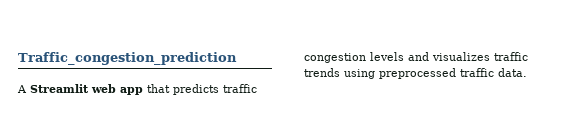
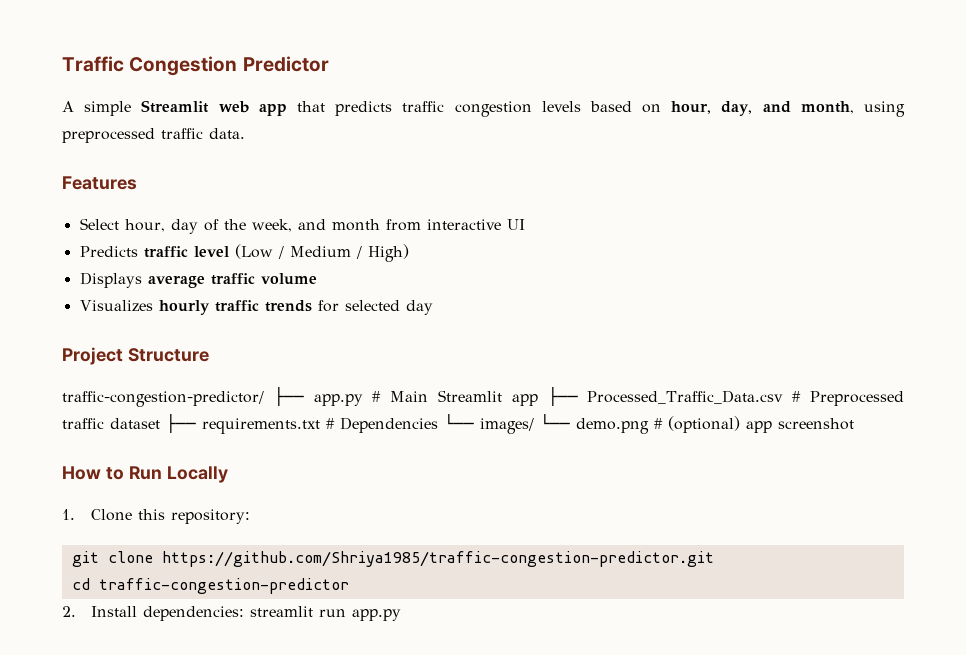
- Traffic_congestion_prediction
+ Traffic Congestion Predictor
- A Streamlit web app that predicts traffic congestion levels and visualizes traffic trends using preprocessed traffic data.
+ A simple Streamlit web app that predicts traffic congestion levels based on hour, day, and month, using preprocessed traffic data.
+ Features
+ Select hour, day of the week, and month from interactive UI
+ Predicts traffic level (Low / Medium / High)
+ Displays average traffic volume
+ Visualizes hourly traffic trends for selected day
+ Project Structure
+ traffic-congestion-predictor/ ├── app.py # Main Streamlit app ├── Processed_Traffic_Data.csv # Preprocessed traffic dataset ├── requirements.txt # Dependencies └── images/ └── demo.png # (optional) app screenshot
+ How to Run Locally
+ 1. Clone this repository:
+ git clone https://github.com/Shriya1985/traffic-congestion-predictor.git
+ cd traffic-congestion-predictor
+ 2. Install dependencies: streamlit run app.py

